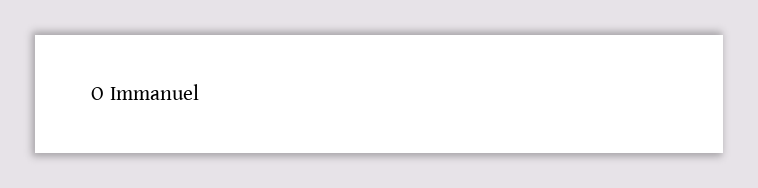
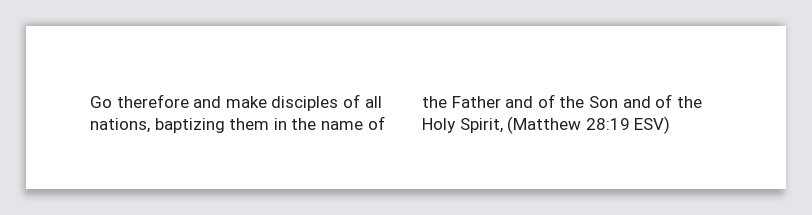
- O Immanuel
+ Go therefore and make disciples of all nations, baptizing them in the name of the Father and of the Son and of the Holy Spirit, (Matthew 28:19 ESV)

